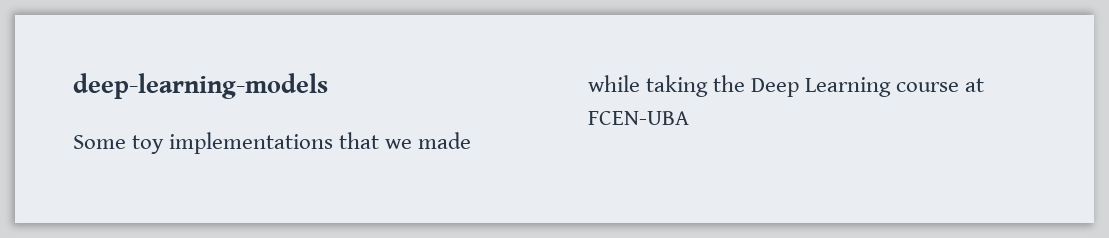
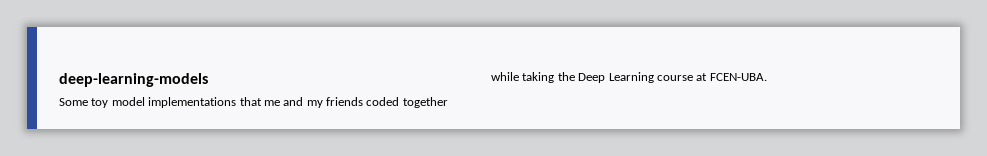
- Some toy implementations that we made while taking the Deep Learning course at FCEN-UBA
+ Some toy model implementations that me and my friends coded together while taking the Deep Learning course at FCEN-UBA.

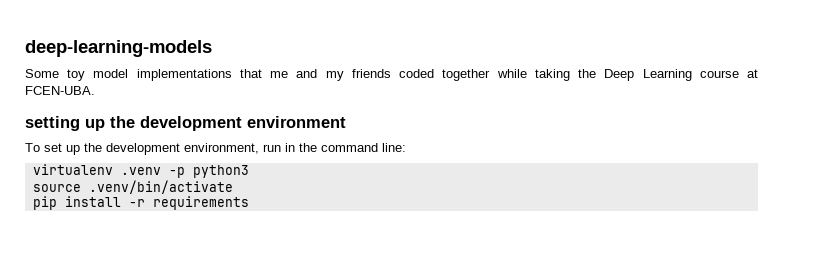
+ setting up the development environment
+ To set up the development environment, run in the command line:
+ virtualenv .venv -p python3
+ source .venv/bin/activate
+ pip install -r requirements

